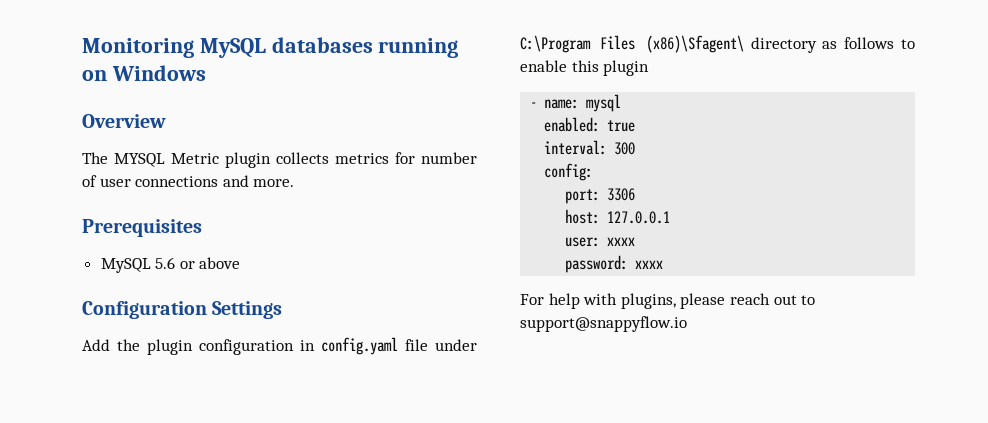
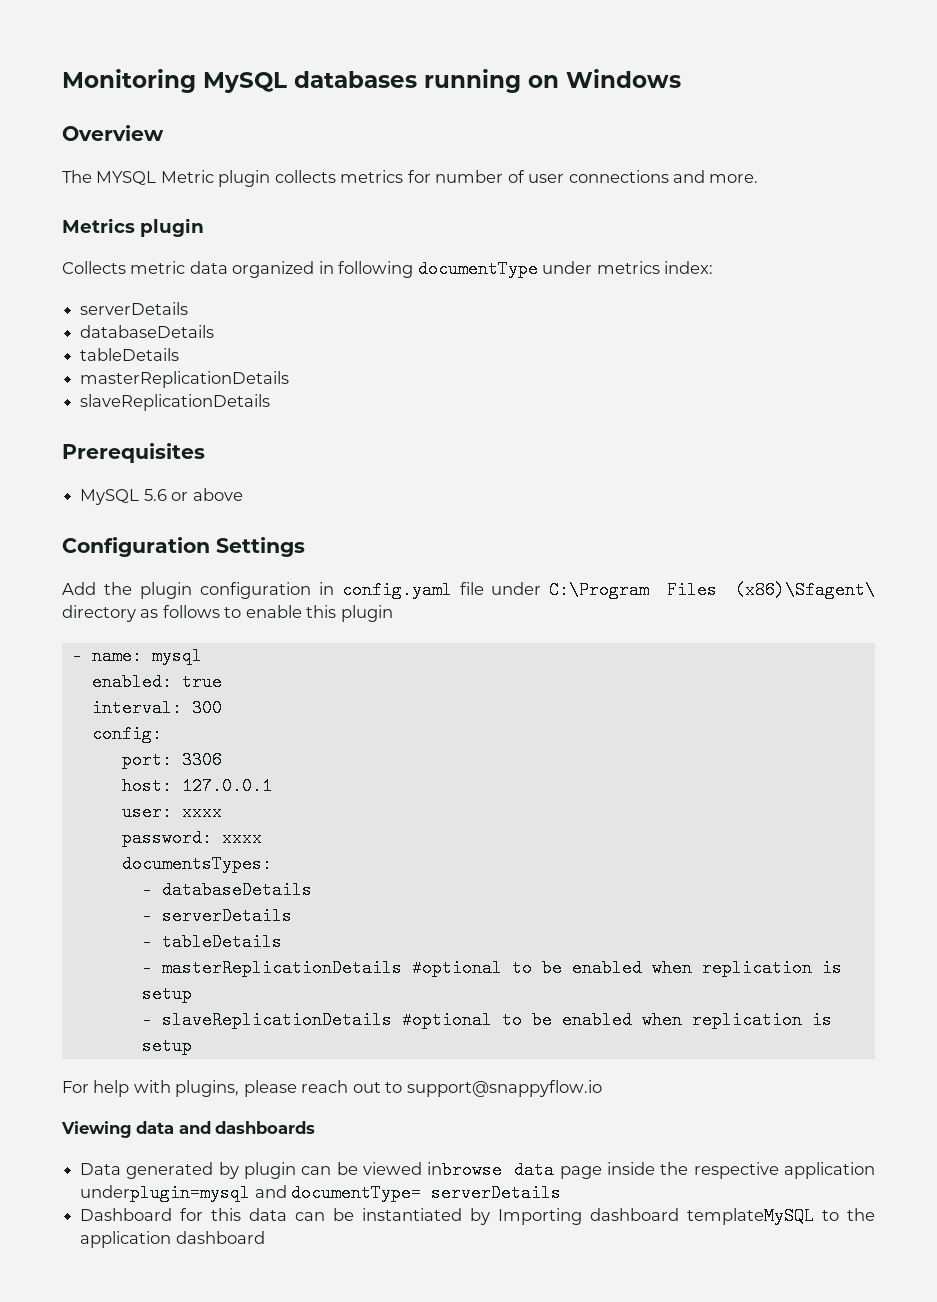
+ Metrics plugin
+ Collects metric data organized in following documentType under metrics index:
+ serverDetails
+ databaseDetails
+ tableDetails
+ masterReplicationDetails
+ slaveReplicationDetails
+ documentsTypes:
+ - databaseDetails
+ - serverDetails
+ - tableDetails
+ - masterReplicationDetails #optional to be enabled when replication is setup
+ - slaveReplicationDetails #optional to be enabled when replication is setup
+ Viewing data and dashboards
+ Data generated by plugin can be viewed inbrowse data page inside the respective application underplugin=mysql and documentType= serverDetails
+ Dashboard for this data can be instantiated by Importing dashboard templateMySQL to the application dashboard

